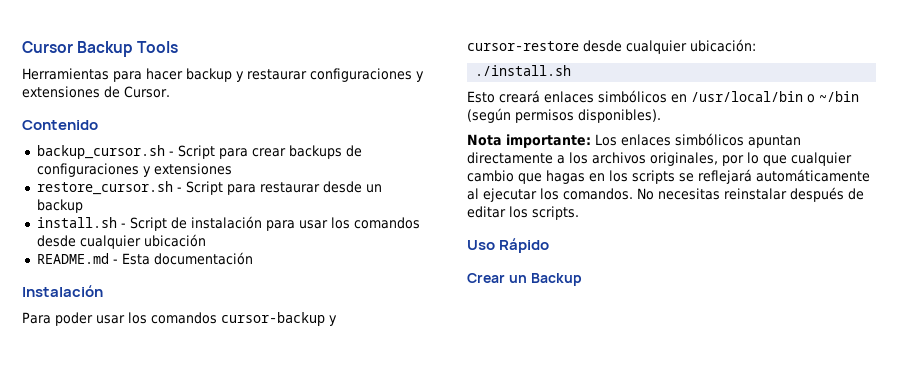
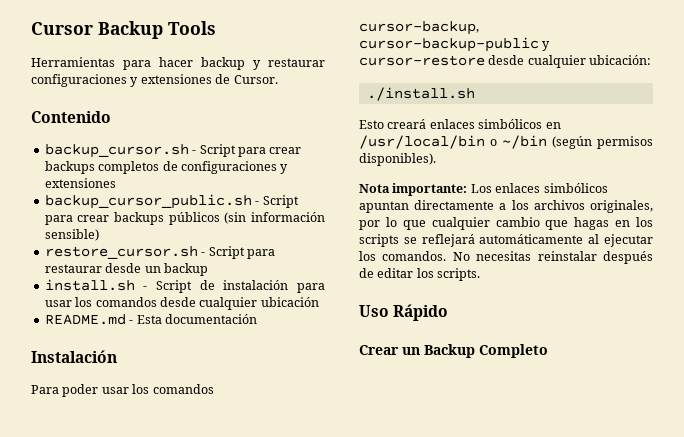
- backup_cursor.sh - Script para crear backups de configuraciones y extensiones
+ backup_cursor.sh - Script para crear backups completos de configuraciones y extensiones
+ backup_cursor_public.sh - Script para crear backups públicos (sin información sensible)
- Para poder usar los comandos cursor-backup y cursor-restore desde cualquier ubicación:
+ Para poder usar los comandos cursor-backup, cursor-backup-public y cursor-restore desde cualquier ubicación:
- Crear un Backup
+ Crear un Backup Completo

